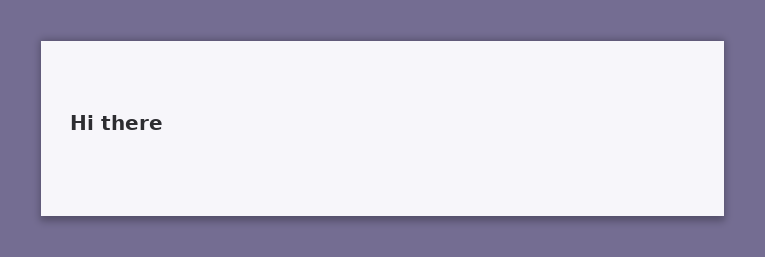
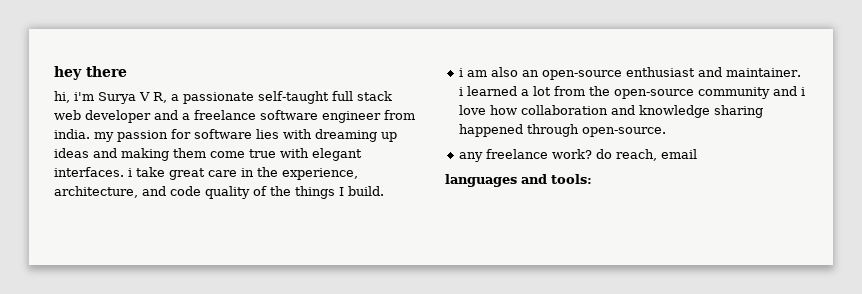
- Hi there
+ hey there
+ hi, i'm Surya V R, a passionate self-taught full stack web developer and a freelance software engineer from india. my passion for software lies with dreaming up ideas and making them come true with elegant interfaces. i take great care in the experience, architecture, and code quality of the things I build.
+ i am also an open-source enthusiast and maintainer. i learned a lot from the open-source community and i love how collaboration and knowledge sharing happened through open-source.
+ any freelance work? do reach, email
+ languages and tools:

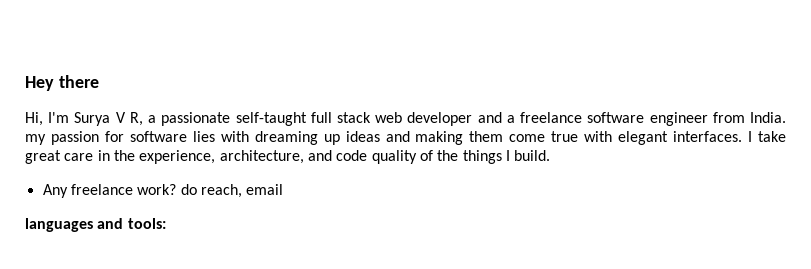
- hey there
+ Hey there
- hi, i'm Surya V R, a passionate self-taught full stack web developer and a freelance software engineer from india. my passion for software lies with dreaming up ideas and making them come true with elegant interfaces. i take great care in the experience, architecture, and code quality of the things I build.
+ Hi, I'm Surya V R, a passionate self-taught full stack web developer and a freelance software engineer from India. my passion for software lies with dreaming up ideas and making them come true with elegant interfaces. I take great care in the experience, architecture, and code quality of the things I build.
- i am also an open-source enthusiast and maintainer. i learned a lot from the open-source community and i love how collaboration and knowledge sharing happened through open-source.
- any freelance work? do reach, email
+ Any freelance work? do reach, email

